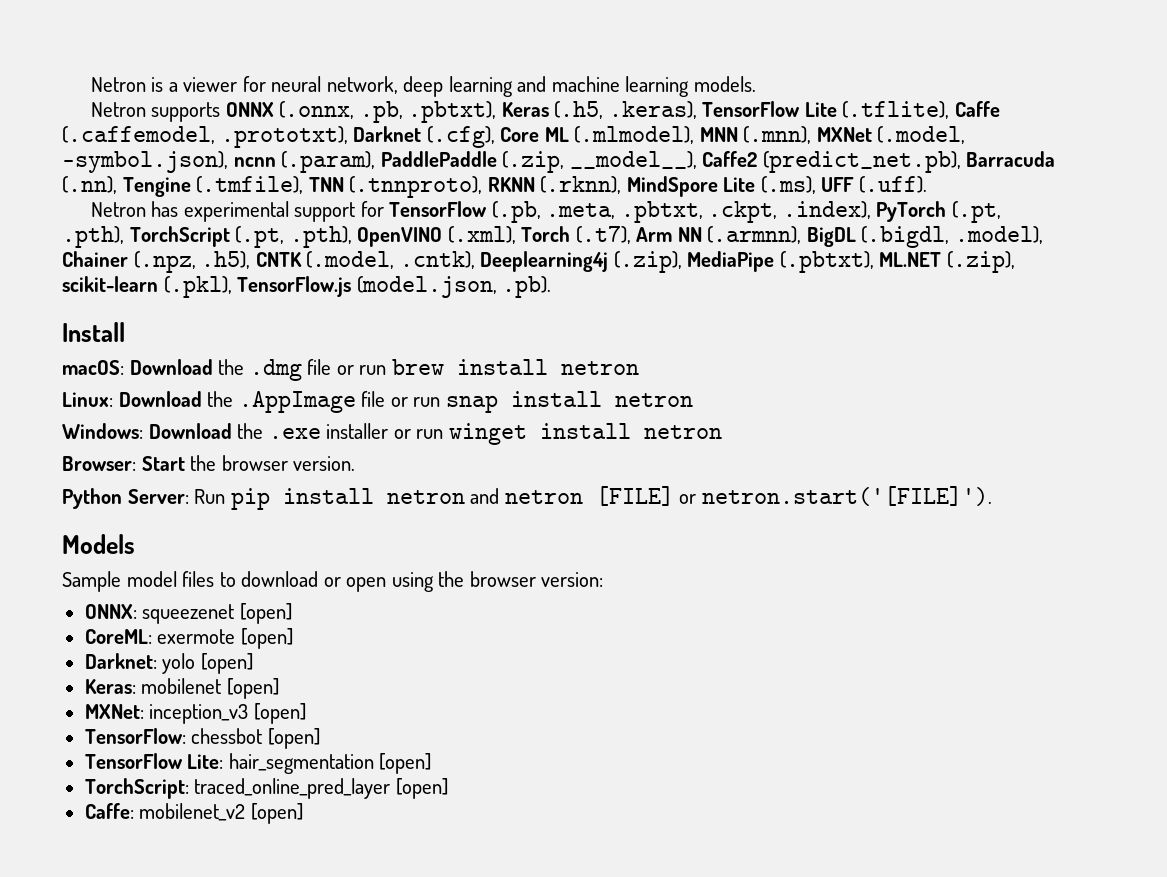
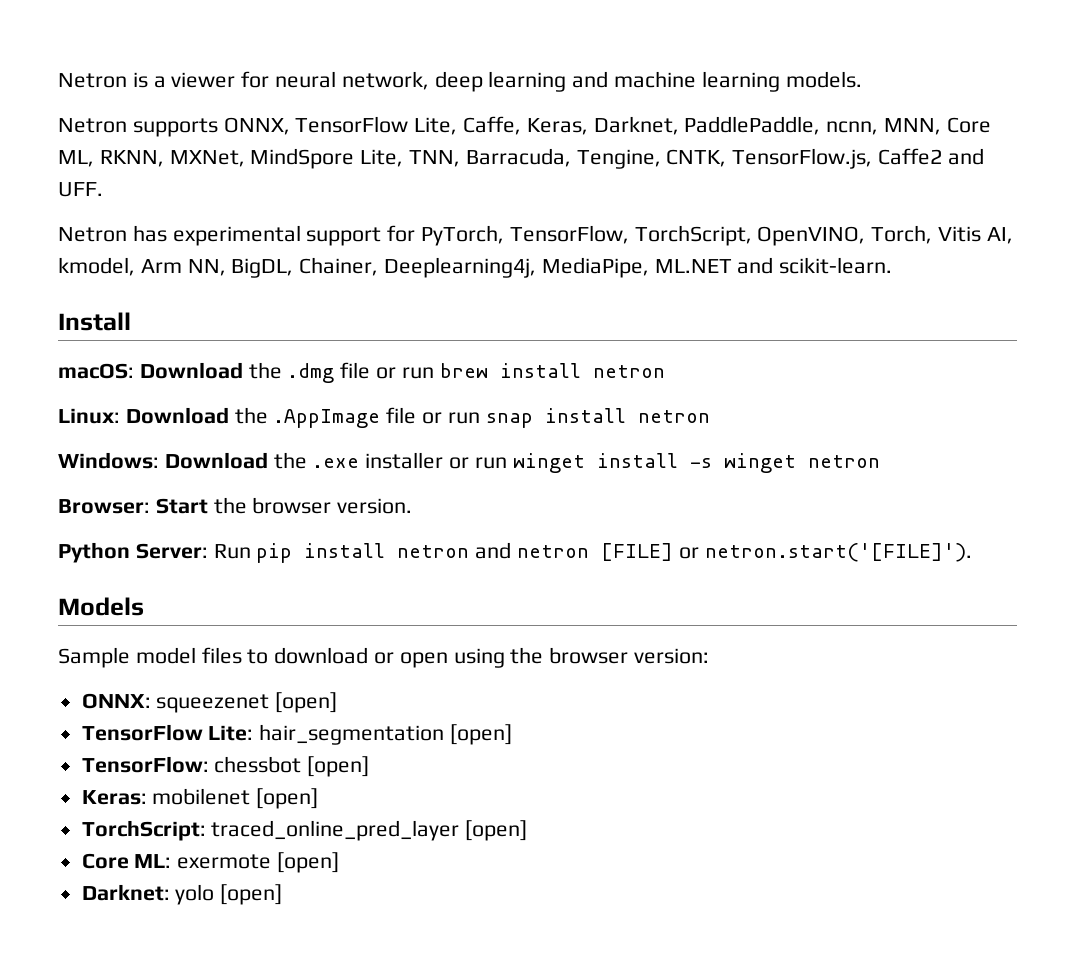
- Netron supports ONNX (.onnx, .pb, .pbtxt), Keras (.h5, .keras), TensorFlow Lite (.tflite), Caffe (.caffemodel, .prototxt), Darknet (.cfg), Core ML (.mlmodel), MNN (.mnn), MXNet (.model, -symbol.json), ncnn (.param), PaddlePaddle (.zip, __model__), Caffe2 (predict_net.pb), Barracuda (.nn), Tengine (.tmfile), TNN (.tnnproto), RKNN (.rknn), MindSpore Lite (.ms), UFF (.uff).
+ Netron supports ONNX, TensorFlow Lite, Caffe, Keras, Darknet, PaddlePaddle, ncnn, MNN, Core ML, RKNN, MXNet, MindSpore Lite, TNN, Barracuda, Tengine, CNTK, TensorFlow.js, Caffe2 and UFF.
- Netron has experimental support for TensorFlow (.pb, .meta, .pbtxt, .ckpt, .index), PyTorch (.pt, .pth), TorchScript (.pt, .pth), OpenVINO (.xml), Torch (.t7), Arm NN (.armnn), BigDL (.bigdl, .model), Chainer (.npz, .h5), CNTK (.model, .cntk), Deeplearning4j (.zip), MediaPipe (.pbtxt), ML.NET (.zip), scikit-learn (.pkl), TensorFlow.js (model.json, .pb).
+ Netron has experimental support for PyTorch, TensorFlow, TorchScript, OpenVINO, Torch, Vitis AI, kmodel, Arm NN, BigDL, Chainer, Deeplearning4j, MediaPipe, ML.NET and scikit-learn.
- Windows: Download the .exe installer or run winget install netron
+ Windows: Download the .exe installer or run winget install -s winget netron
- CoreML: exermote [open]
+ TensorFlow Lite: hair_segmentation [open]
+ TensorFlow: chessbot [open]
+ Keras: mobilenet [open]
+ TorchScript: traced_online_pred_layer [open]
+ Core ML: exermote [open]
- Keras: mobilenet [open]
- MXNet: inception_v3 [open]
- TensorFlow: chessbot [open]
- TensorFlow Lite: hair_segmentation [open]
- TorchScript: traced_online_pred_layer [open]
- Caffe: mobilenet_v2 [open]

